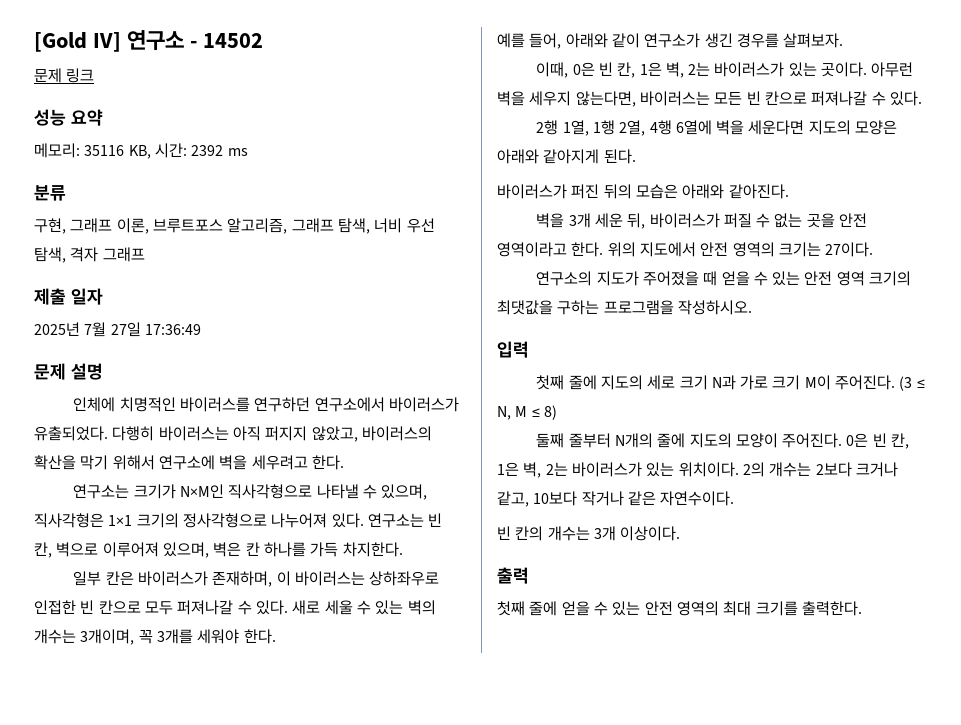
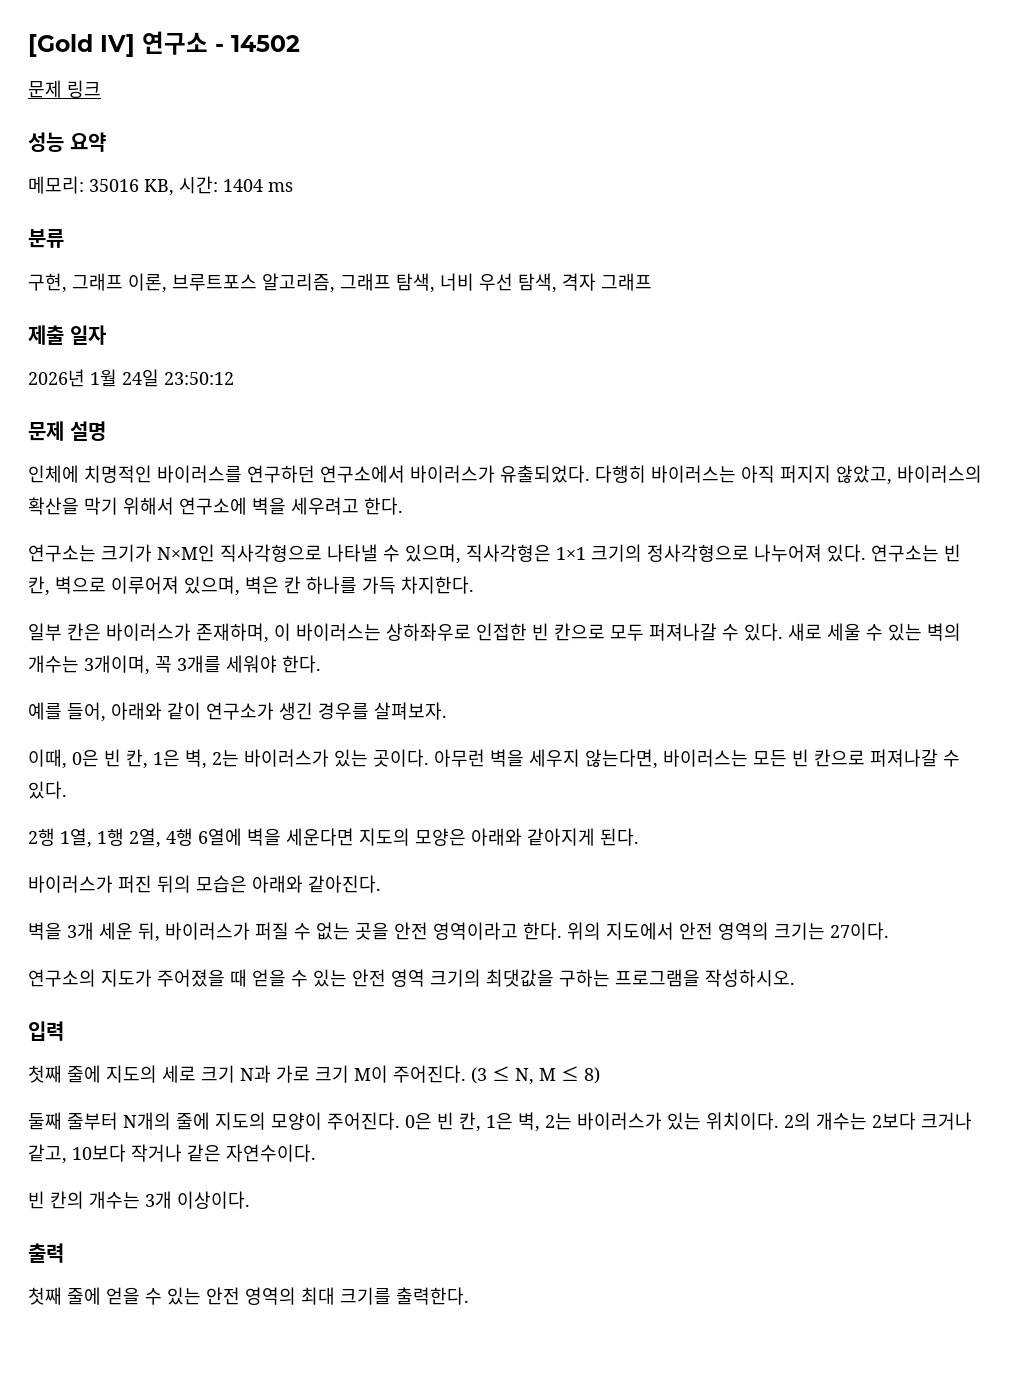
- 메모리: 35116 KB, 시간: 2392 ms
+ 메모리: 35016 KB, 시간: 1404 ms
- 2025년 7월 27일 17:36:49
+ 2026년 1월 24일 23:50:12

